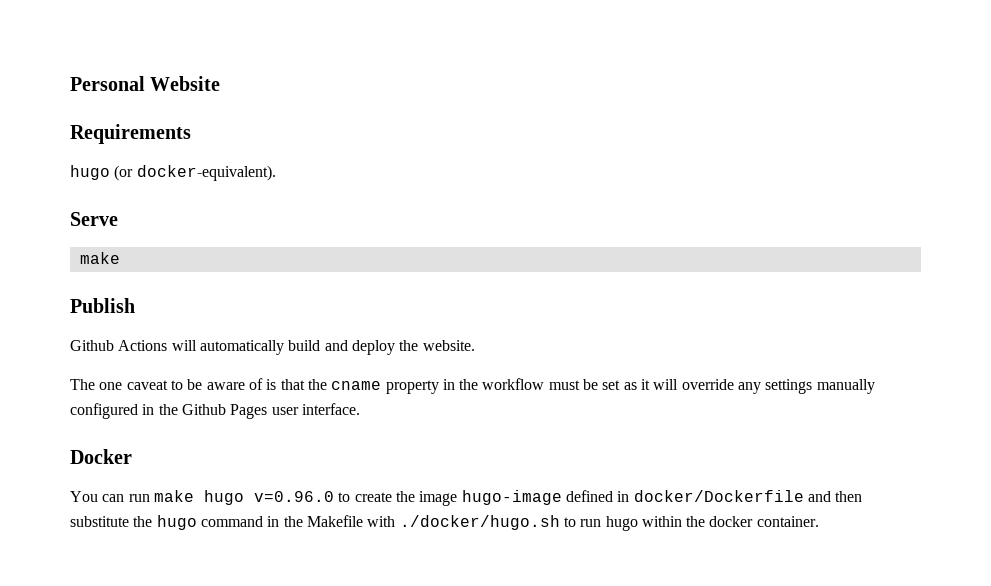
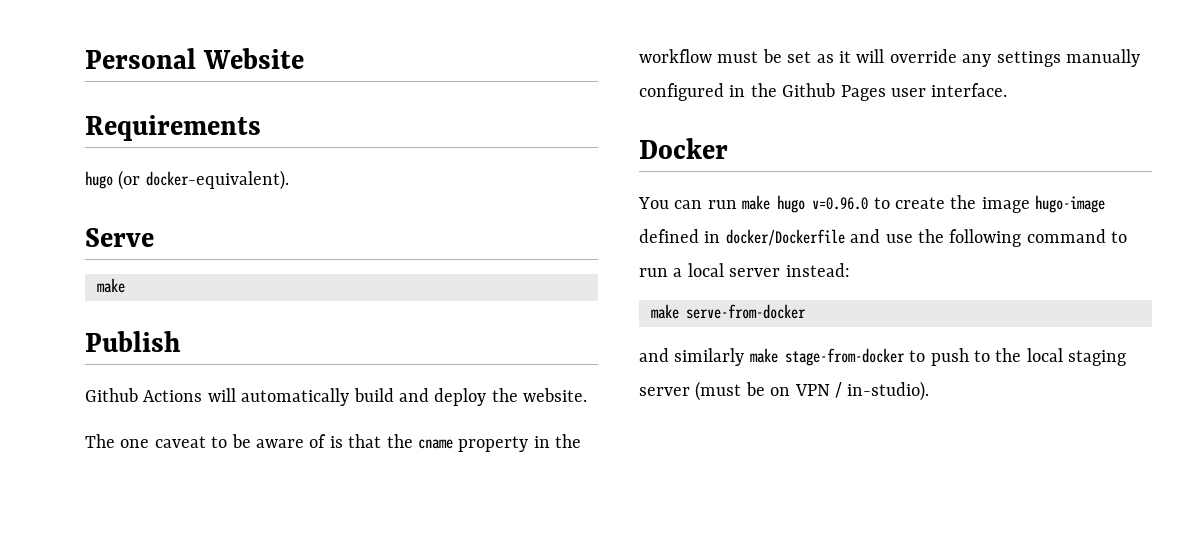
- You can run make hugo v=0.96.0 to create the image hugo-image defined in docker/Dockerfile and then substitute the hugo command in the Makefile with ./docker/hugo.sh to run hugo within the docker container.
+ You can run make hugo v=0.96.0 to create the image hugo-image defined in docker/Dockerfile and use the following command to run a local server instead:
+ make serve-from-docker
+ and similarly make stage-from-docker to push to the local staging server (must be on VPN / in-studio).

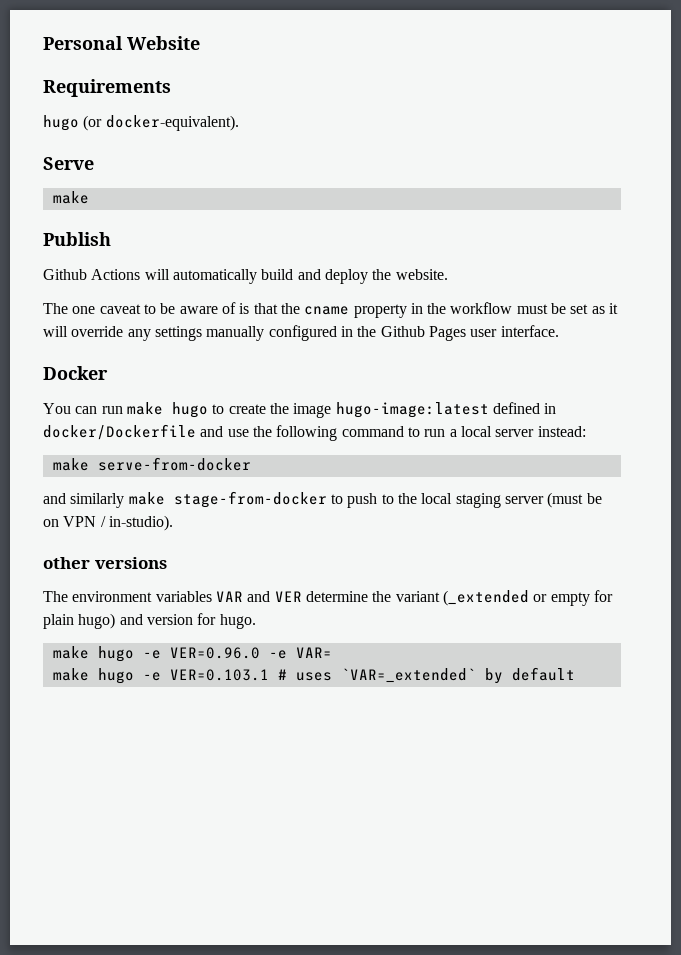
- You can run make hugo v=0.96.0 to create the image hugo-image defined in docker/Dockerfile and use the following command to run a local server instead:
+ You can run make hugo to create the image hugo-image:latest defined in docker/Dockerfile and use the following command to run a local server instead:
+ other versions
+ The environment variables VAR and VER determine the variant (_extended or empty for plain hugo) and version for hugo.
+ make hugo -e VER=0.96.0 -e VAR=
+ make hugo -e VER=0.103.1 # uses `VAR=_extended` by default

